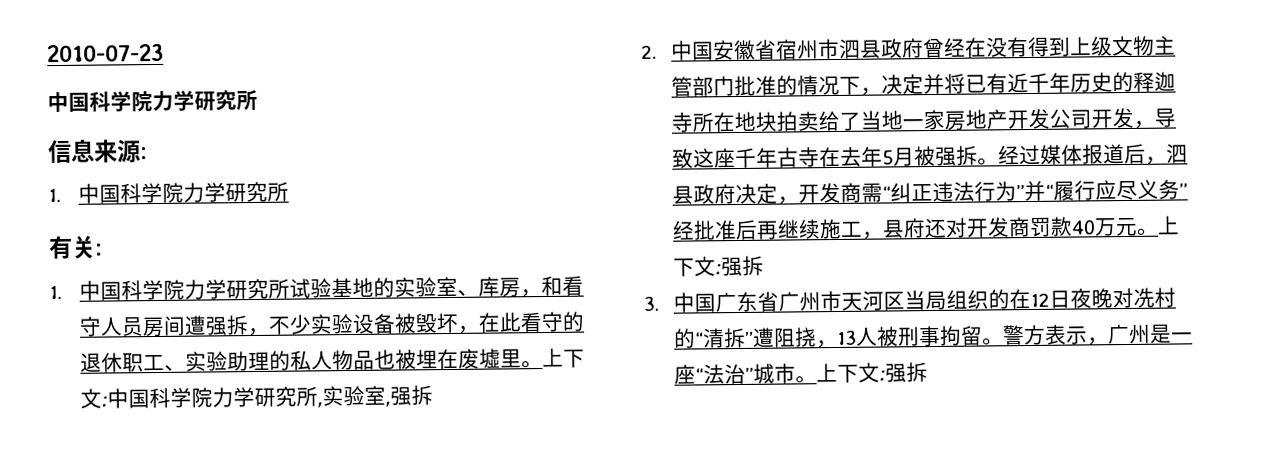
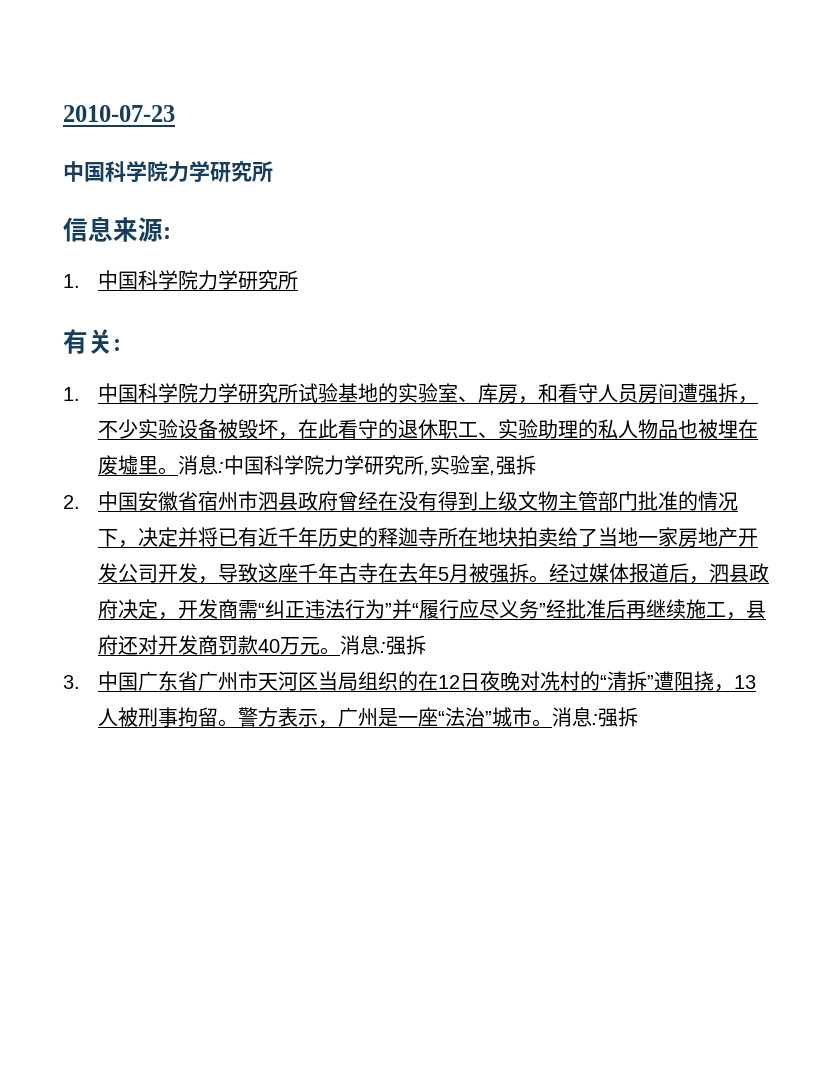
- 上下文:中国科学院力学研究所,实验室,强拆
+ 消息:中国科学院力学研究所,实验室,强拆
- 经过媒体报道后，泗县政府决定，开发商需“纠正违法行为”并“履行应尽义务”经批准后再继续施工，县府还对开发商罚款40万元。上下文:强拆
+ 经过媒体报道后，泗县政府决定，开发商需“纠正违法行为”并“履行应尽义务”经批准后再继续施工，县府还对开发商罚款40万元。消息:强拆
- 警方表示，广州是一座“法治”城市。上下文:强拆
+ 警方表示，广州是一座“法治”城市。消息:强拆

